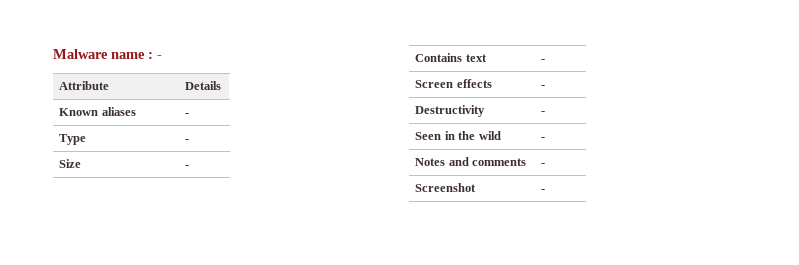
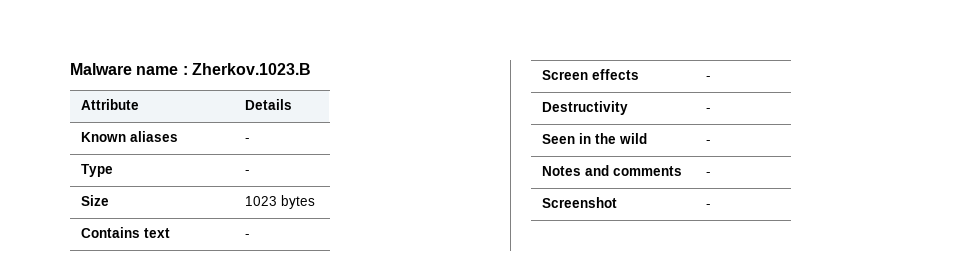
- Malware name : -
+ Malware name : Zherkov.1023.B
- Size | -
+ Size | 1023 bytes

